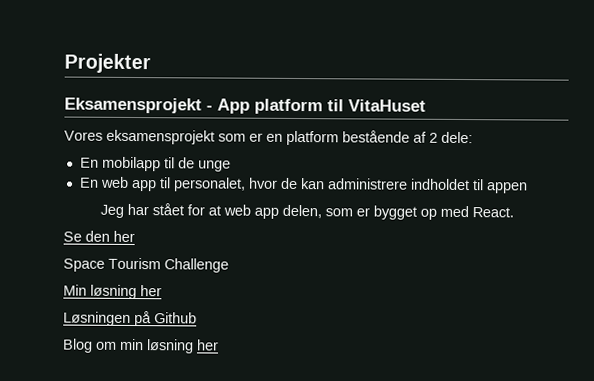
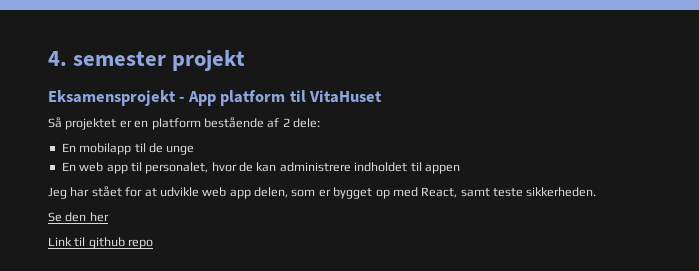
- Projekter
+ 4. semester projekt
- Vores eksamensprojekt som er en platform bestående af 2 dele:
+ Så projektet er en platform bestående af 2 dele:
- Jeg har stået for at web app delen, som er bygget op med React.
+ Jeg har stået for at udvikle web app delen, som er bygget op med React, samt teste sikkerheden.
- Space Tourism Challenge
- Min løsning her
- Løsningen på Github
- Blog om min løsning her
+ Link til github repo

